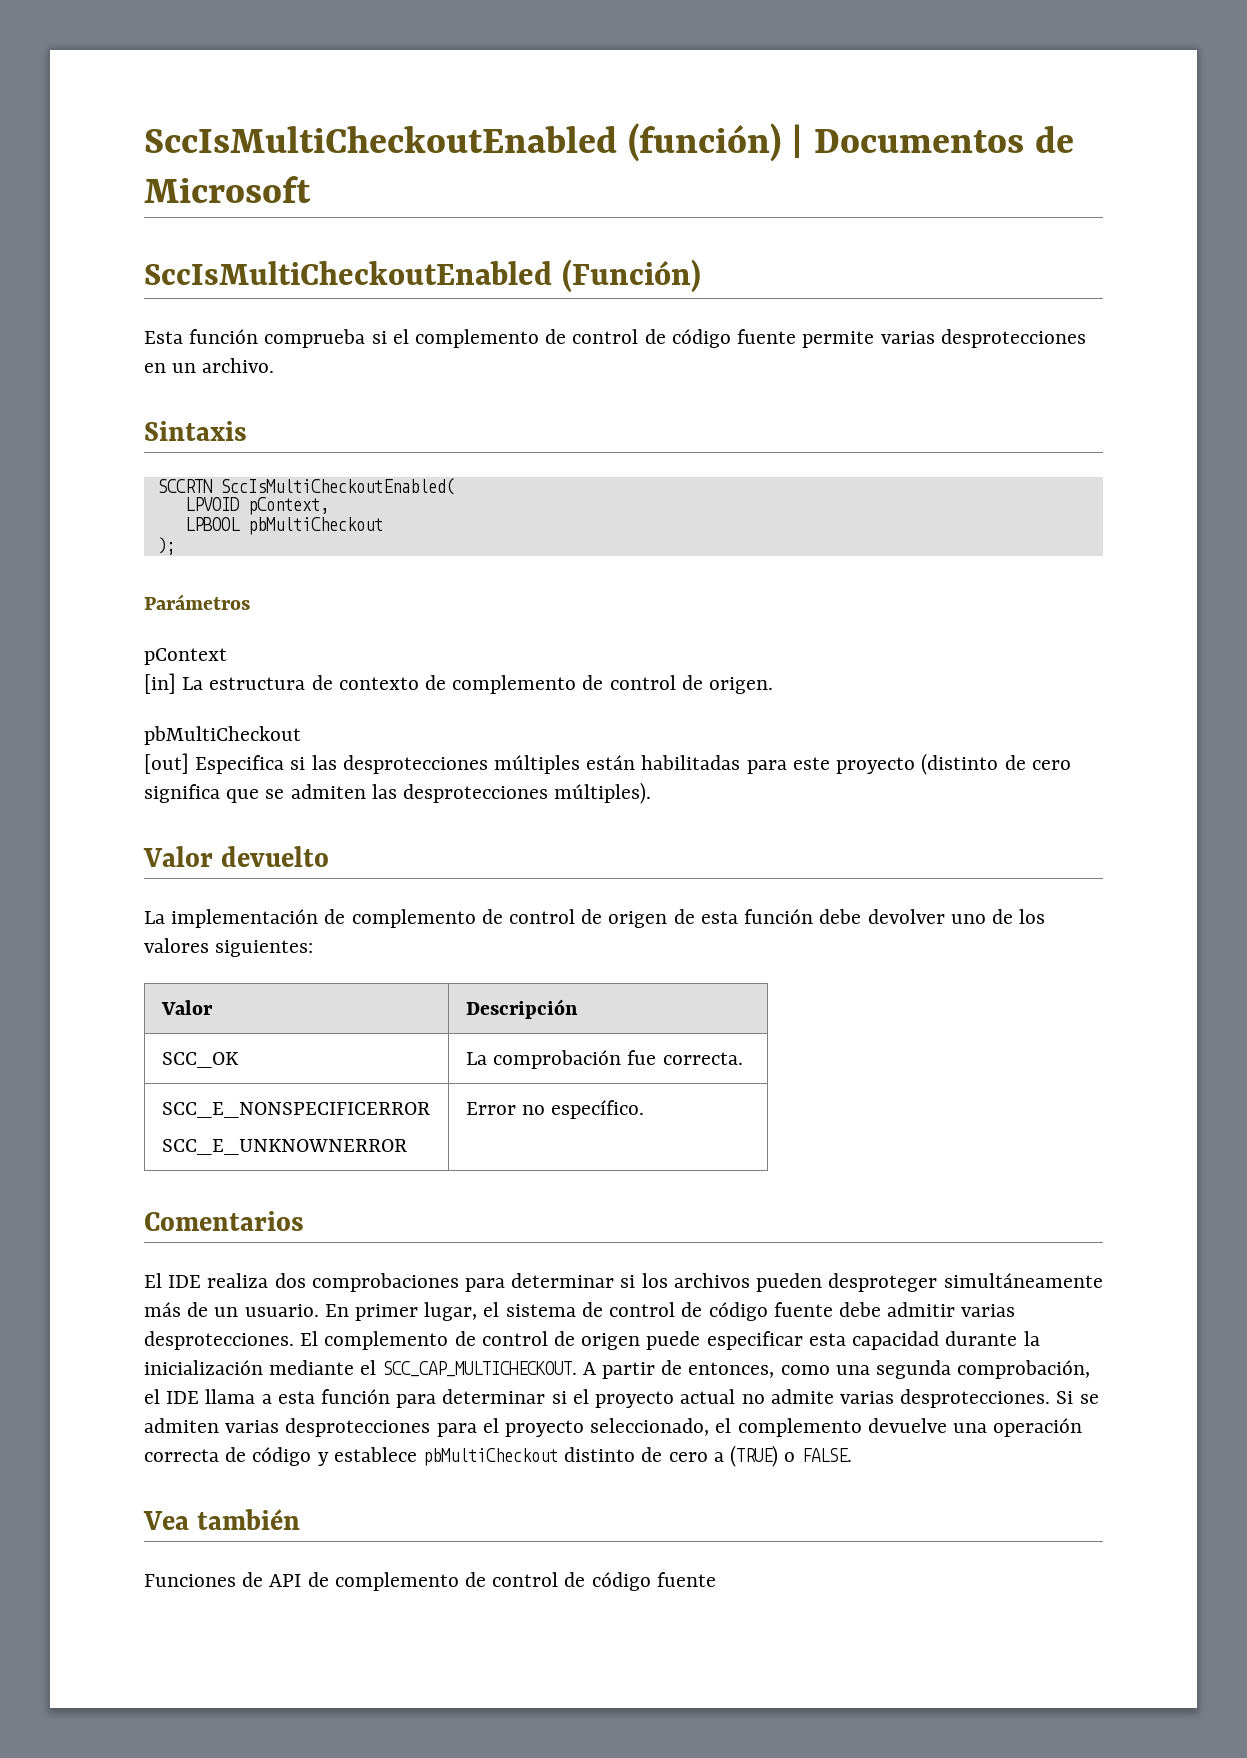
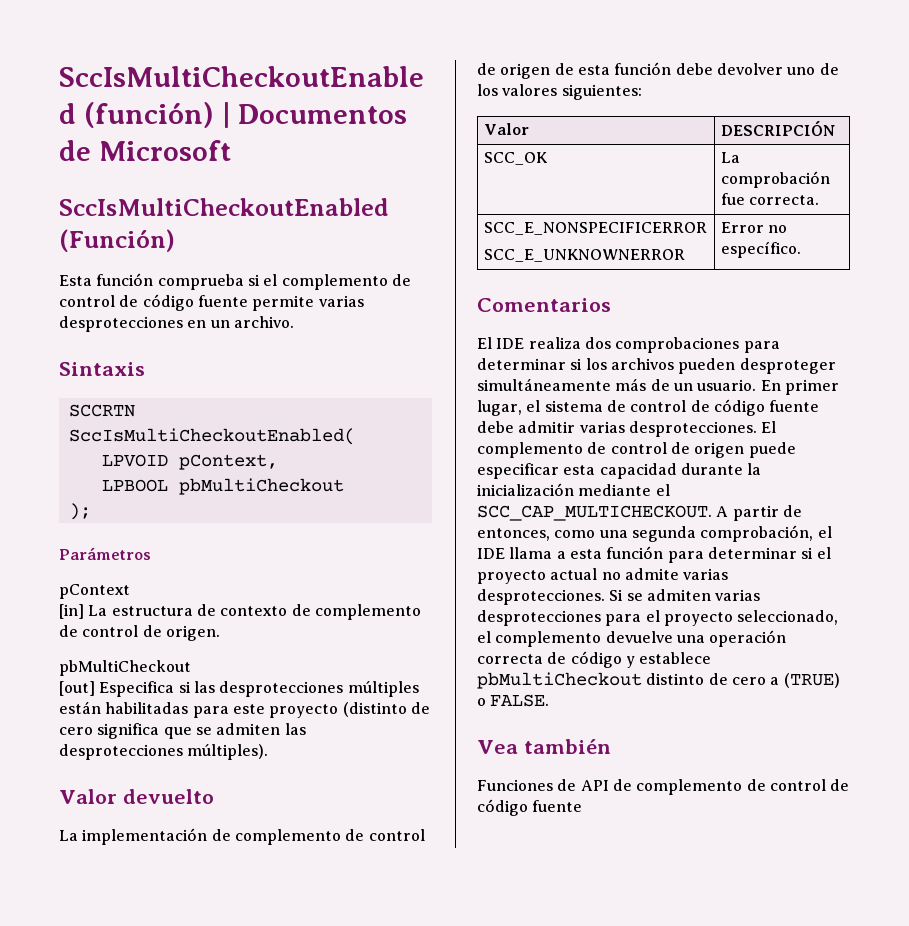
- Valor | Descripción
+ Valor | DESCRIPCIÓN

